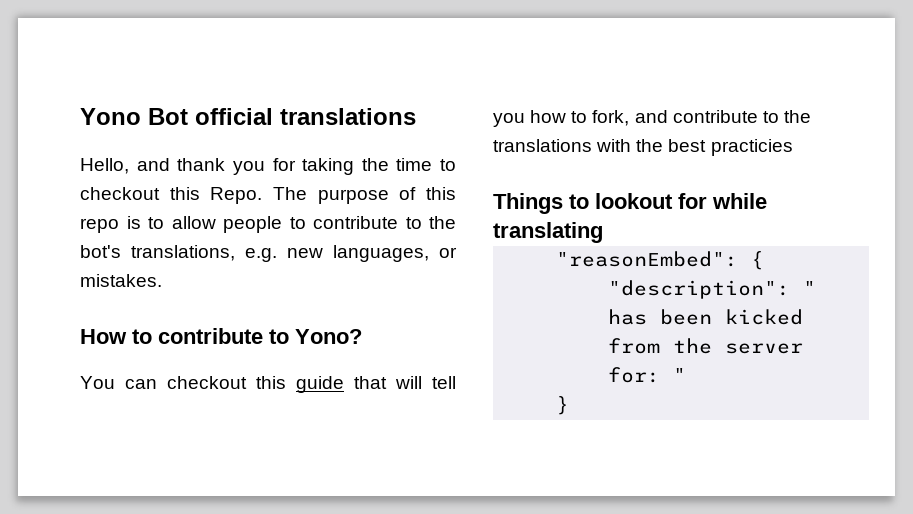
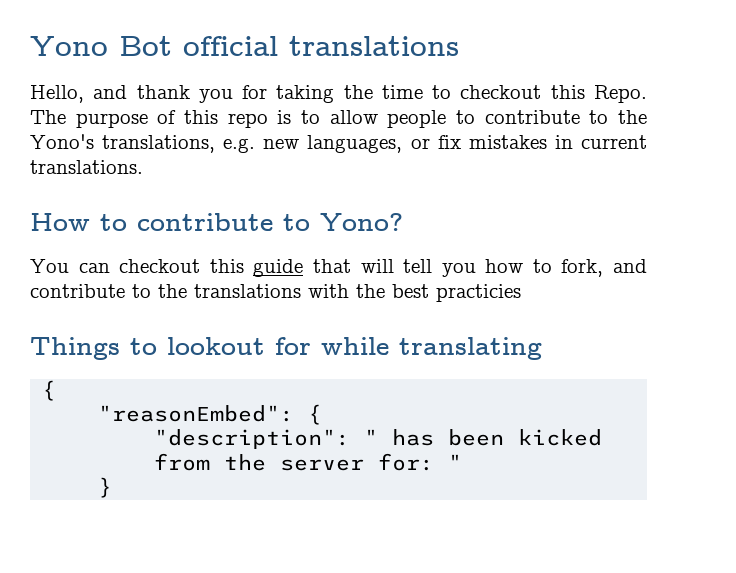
- The purpose of this repo is to allow people to contribute to the bot's translations, e.g. new languages, or mistakes.
+ The purpose of this repo is to allow people to contribute to the Yono's translations, e.g. new languages, or fix mistakes in current translations.
  Things to lookout for while translating
+ {

